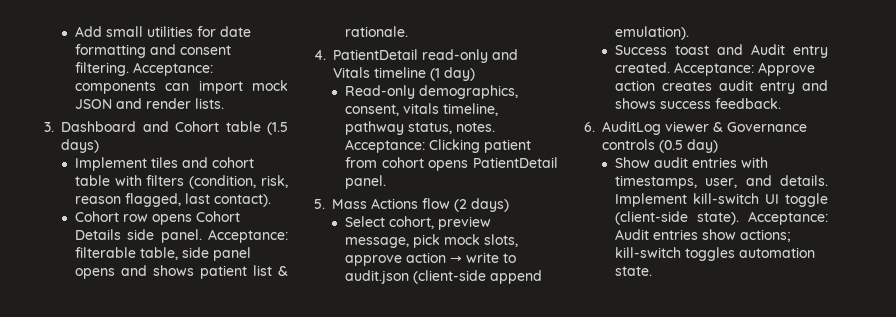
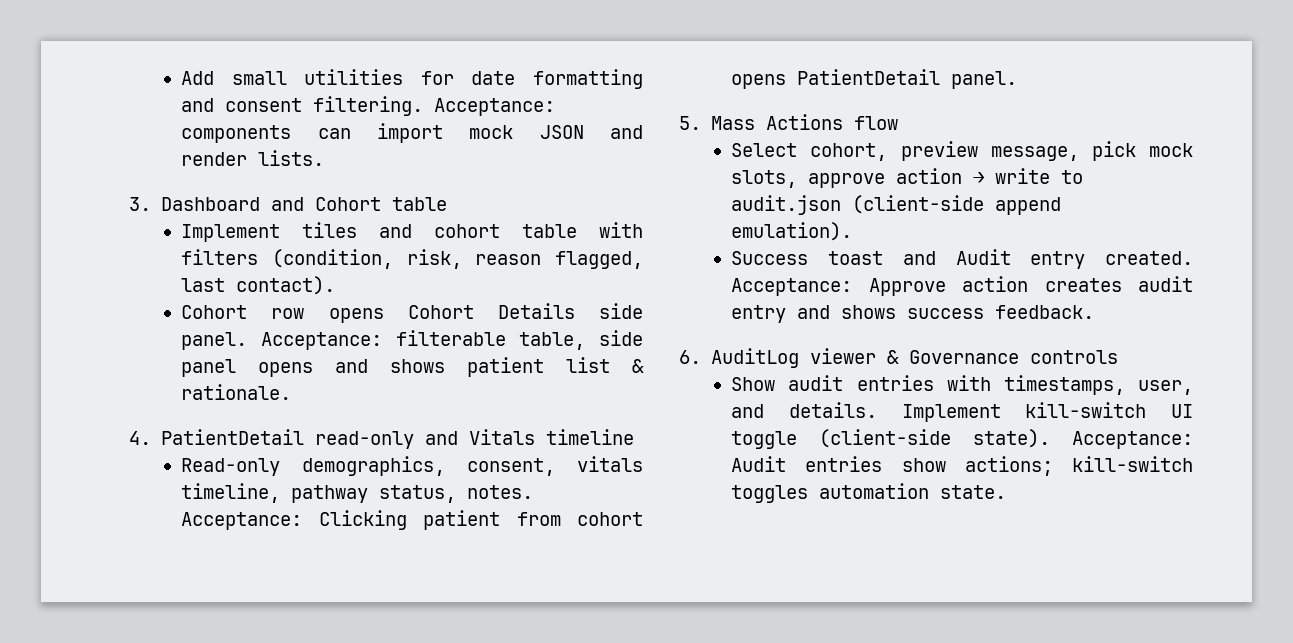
- 3. Dashboard and Cohort table (1.5 days)
+ 3. Dashboard and Cohort table
- 4. PatientDetail read-only and Vitals timeline (1 day)
+ 4. PatientDetail read-only and Vitals timeline
- 5. Mass Actions flow (2 days)
+ 5. Mass Actions flow
- 6. AuditLog viewer & Governance controls (0.5 day)
+ 6. AuditLog viewer & Governance controls

